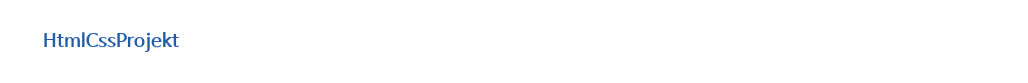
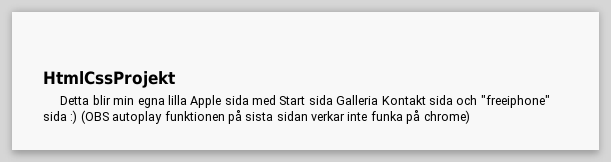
+ Detta blir min egna lilla Apple sida med Start sida Galleria Kontakt sida och "freeiphone" sida :) (OBS autoplay funktionen på sista sidan verkar inte funka på chrome)

